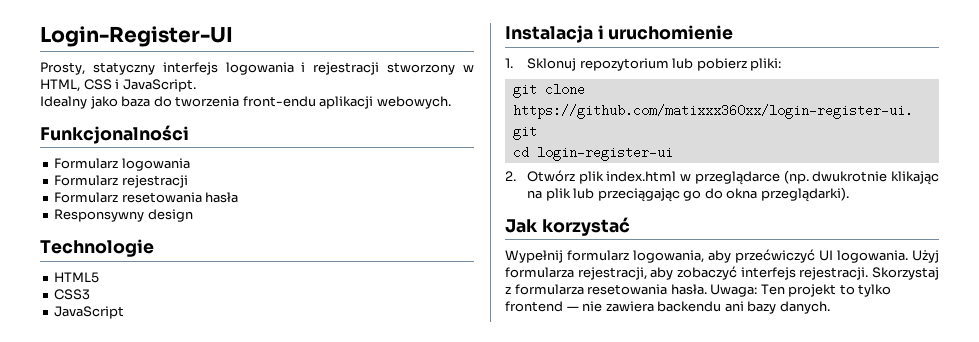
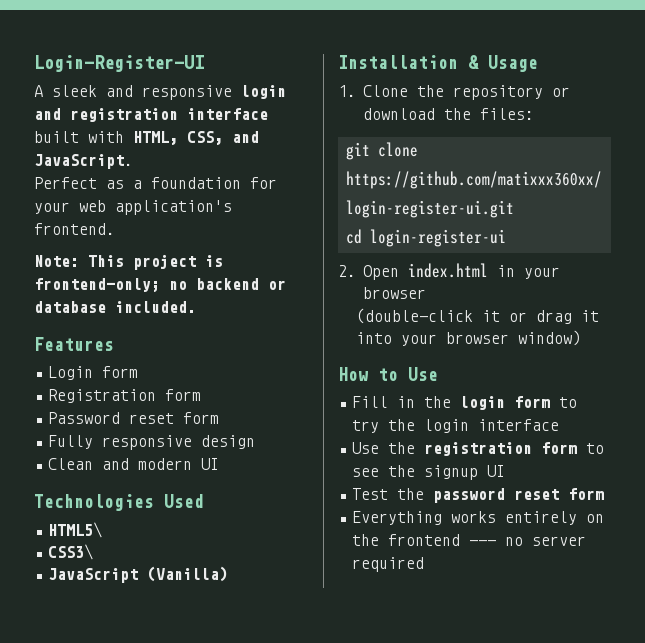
- Prosty, statyczny interfejs logowania i rejestracji stworzony w HTML, CSS i JavaScript.
- Idealny jako baza do tworzenia front-endu aplikacji webowych.
- Funkcjonalności
- Formularz logowania
- Formularz rejestracji
- Formularz resetowania hasła
- Responsywny design
- Technologie
- HTML5
- CSS3
- JavaScript
- Instalacja i uruchomienie
- 1. Sklonuj repozytorium lub pobierz pliki:
+ A sleek and responsive login and registration interface built with HTML, CSS, and JavaScript.
+ Perfect as a foundation for your web application's frontend.
+ Note: This project is frontend-only; no backend or database included.
+ Features
+ Login form
+ Registration form
+ Password reset form
+ Fully responsive design
+ Clean and modern UI
+ Technologies Used
+ HTML5\
+ CSS3\
+ JavaScript (Vanilla)
+ Installation & Usage
+ 1. Clone the repository or download the files:
- 2. Otwórz plik index.html w przeglądarce (np. dwukrotnie klikając na plik lub przeciągając go do okna przeglądarki).
- Jak korzystać
- Wypełnij formularz logowania, aby przećwiczyć UI logowania. Użyj formularza rejestracji, aby zobaczyć interfejs rejestracji. Skorzystaj z formularza resetowania hasła. Uwaga: Ten projekt to tylko frontend — nie zawiera backendu ani bazy danych.
+ 2. Open index.html in your browser
+ (double-click it or drag it into your browser window)
+ How to Use
+ Fill in the login form to try the login interface
+ Use the registration form to see the signup UI
+ Test the password reset form
+ Everything works entirely on the frontend --- no server required

